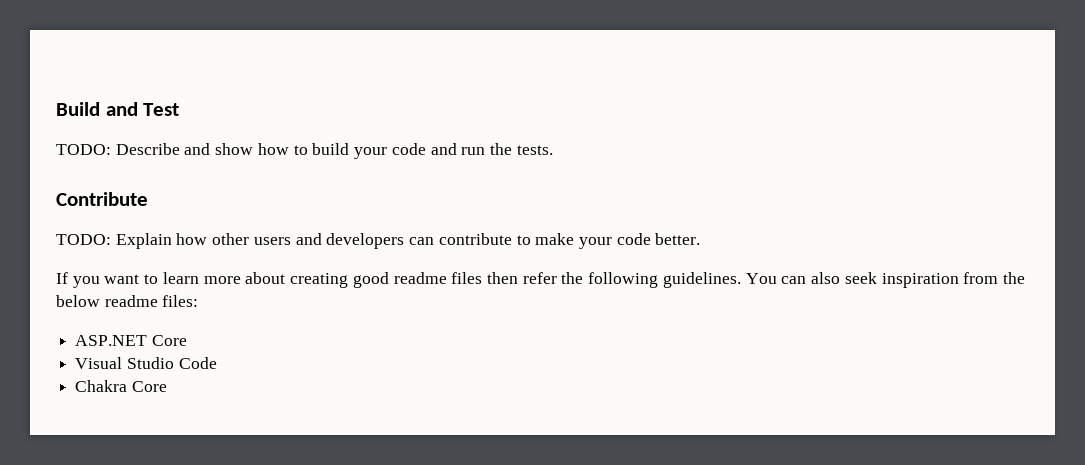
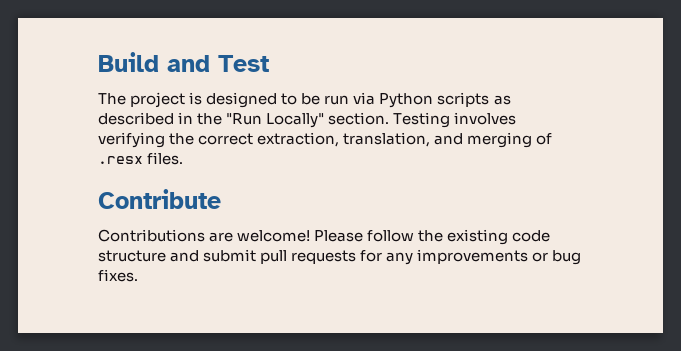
- TODO: Describe and show how to build your code and run the tests.
+ The project is designed to be run via Python scripts as described in the "Run Locally" section. Testing involves verifying the correct extraction, translation, and merging of .resx files.
  Contribute
- TODO: Explain how other users and developers can contribute to make your code better.
- If you want to learn more about creating good readme files then refer the following guidelines. You can also seek inspiration from the below readme files:
- ASP.NET Core
- Visual Studio Code
- Chakra Core
+ Contributions are welcome! Please follow the existing code structure and submit pull requests for any improvements or bug fixes.

